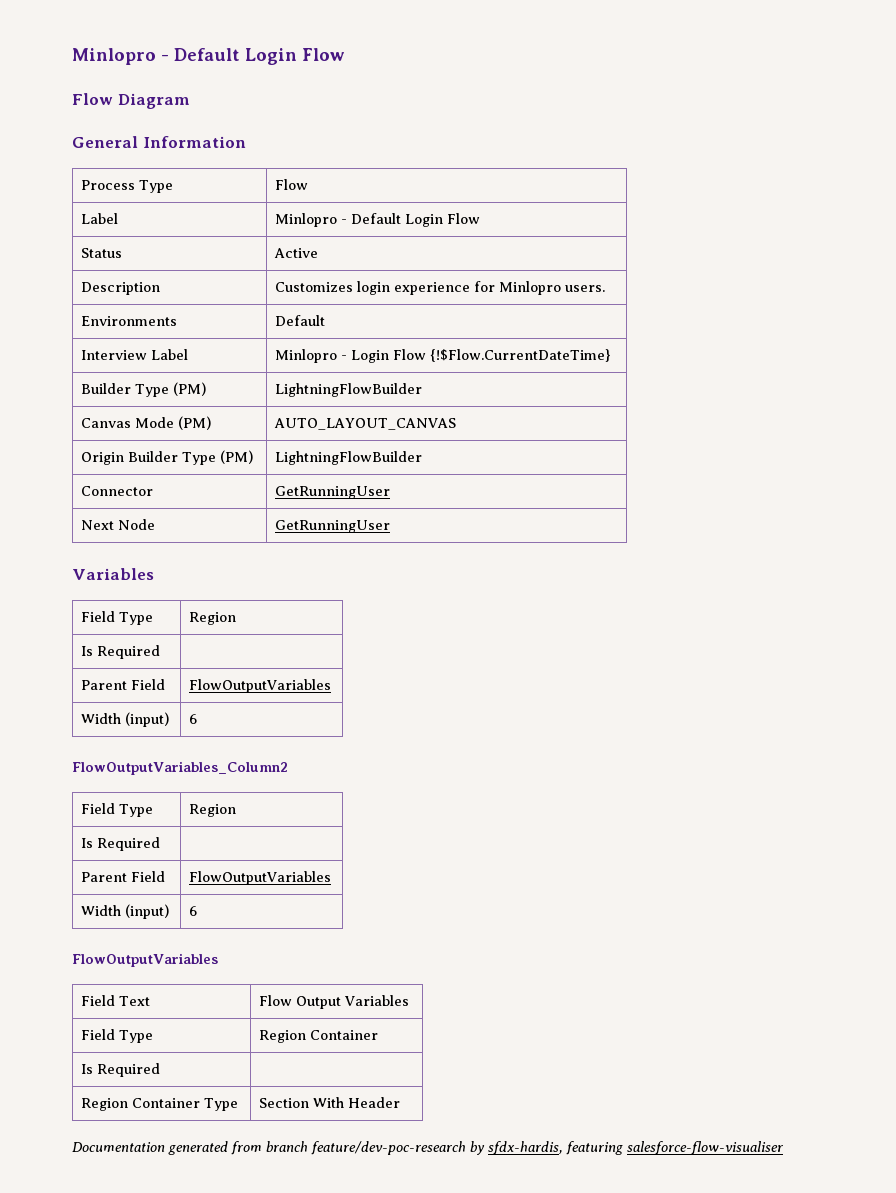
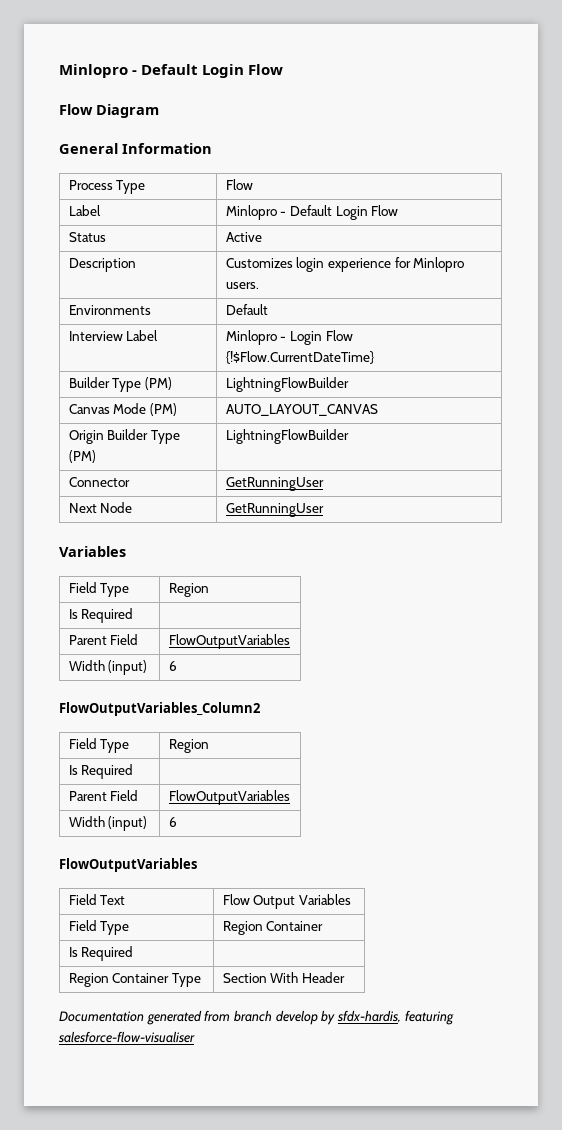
- Documentation generated from branch feature/dev-poc-research by sfdx-hardis, featuring salesforce-flow-visualiser
+ Documentation generated from branch develop by sfdx-hardis, featuring salesforce-flow-visualiser

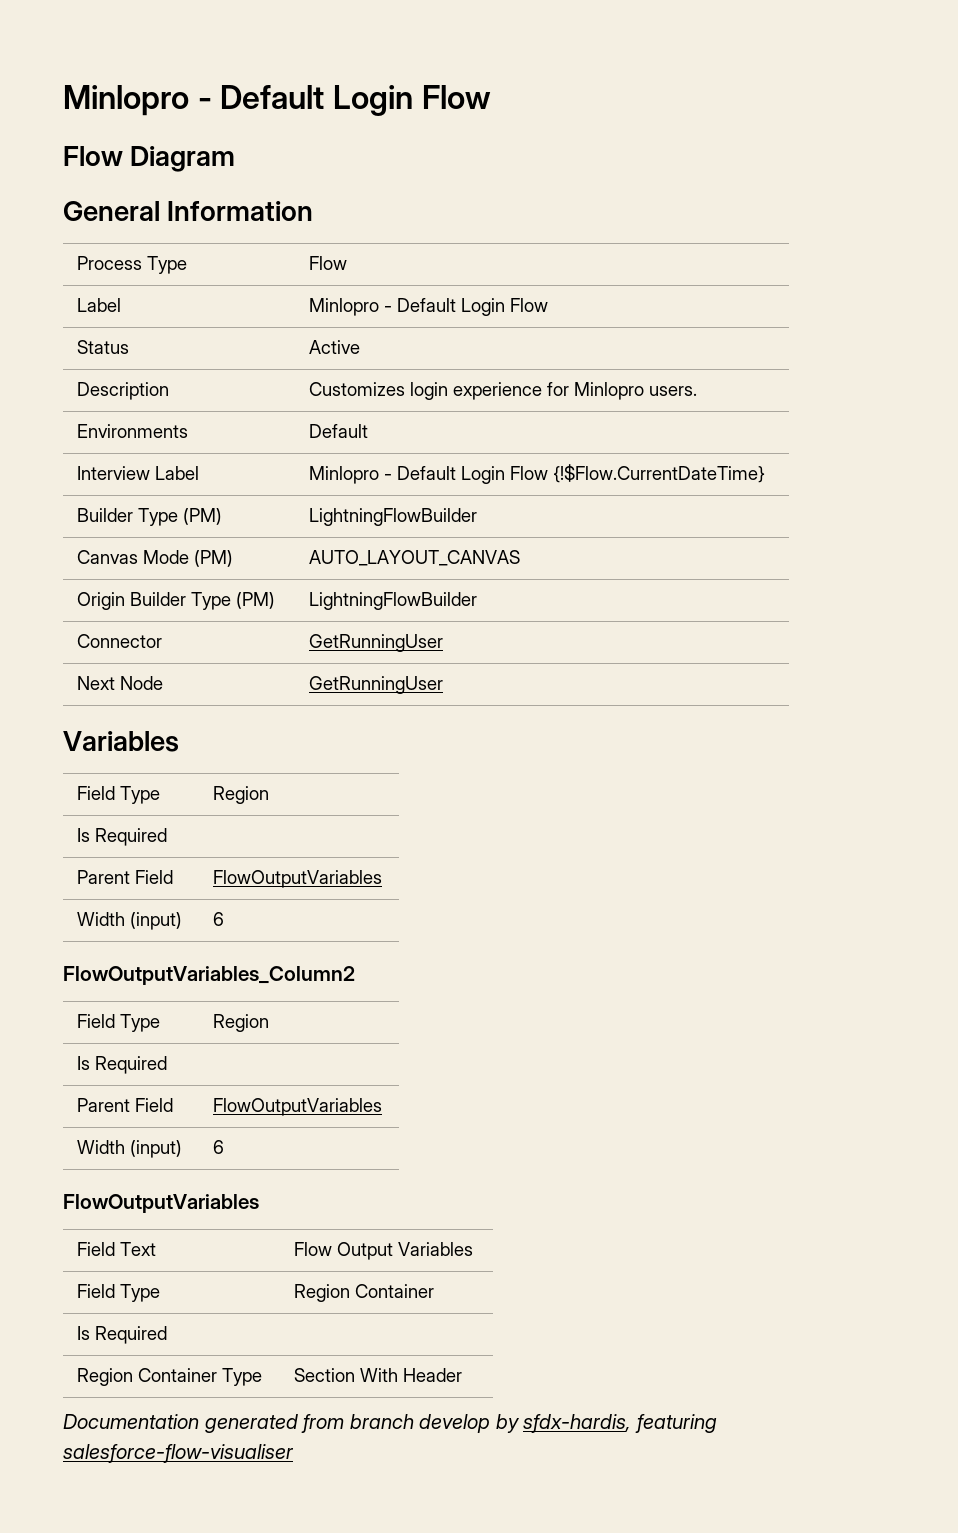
- Interview Label | Minlopro - Login Flow {!$Flow.CurrentDateTime}
+ Interview Label | Minlopro - Default Login Flow {!$Flow.CurrentDateTime}

